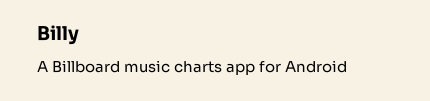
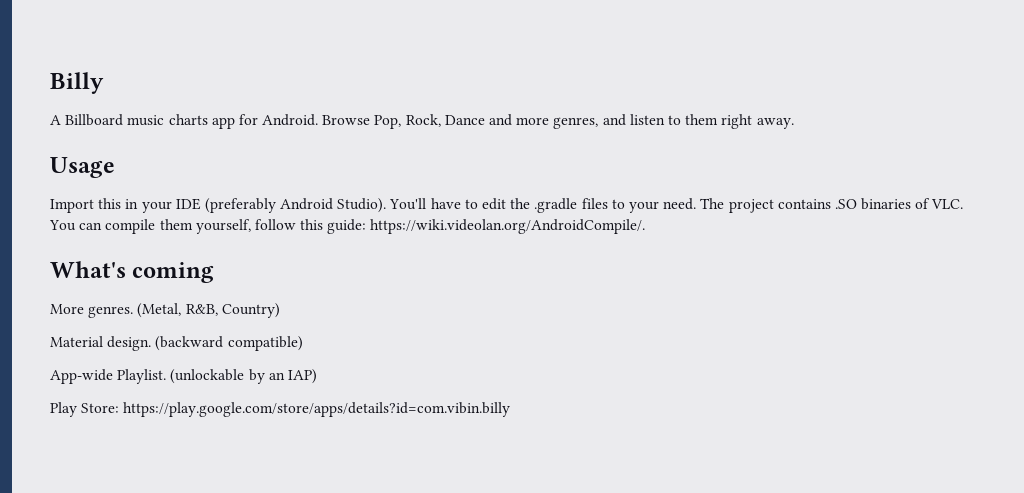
- A Billboard music charts app for Android
+ A Billboard music charts app for Android. Browse Pop, Rock, Dance and more genres, and listen to them right away.
+ Usage
+ Import this in your IDE (preferably Android Studio). You'll have to edit the .gradle files to your need. The project contains .SO binaries of VLC. You can compile them yourself, follow this guide: https://wiki.videolan.org/AndroidCompile/.
+ What's coming
+ More genres. (Metal, R&B, Country)
+ Material design. (backward compatible)
+ App-wide Playlist. (unlockable by an IAP)
+ Play Store: https://play.google.com/store/apps/details?id=com.vibin.billy

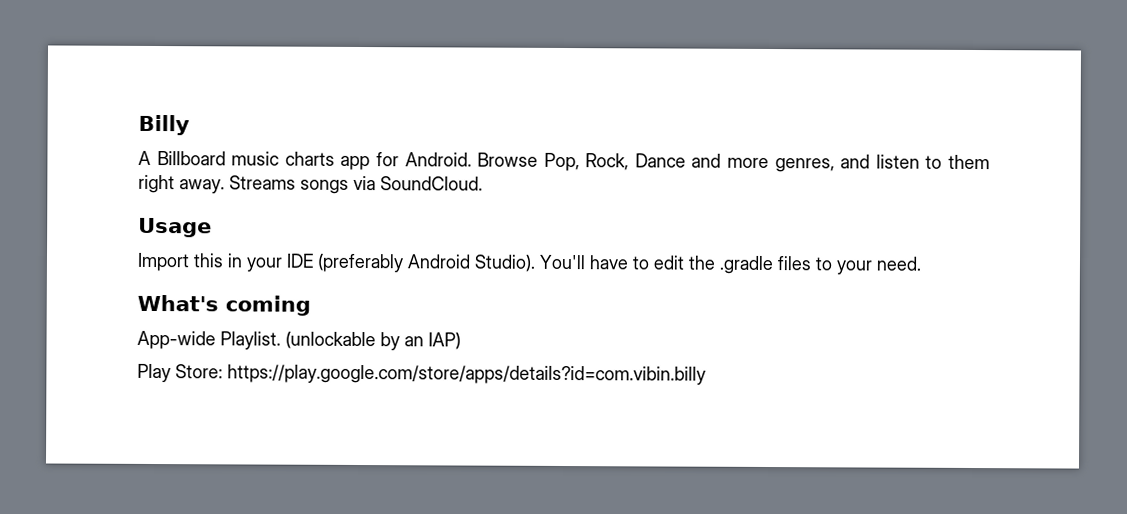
+ Streams songs via SoundCloud.
- You'll have to edit the .gradle files to your need. The project contains .SO binaries of VLC. You can compile them yourself, follow this guide: https://wiki.videolan.org/AndroidCompile/.
+ You'll have to edit the .gradle files to your need.
  What's coming
- More genres. (Metal, R&B, Country)
- Material design. (backward compatible)

